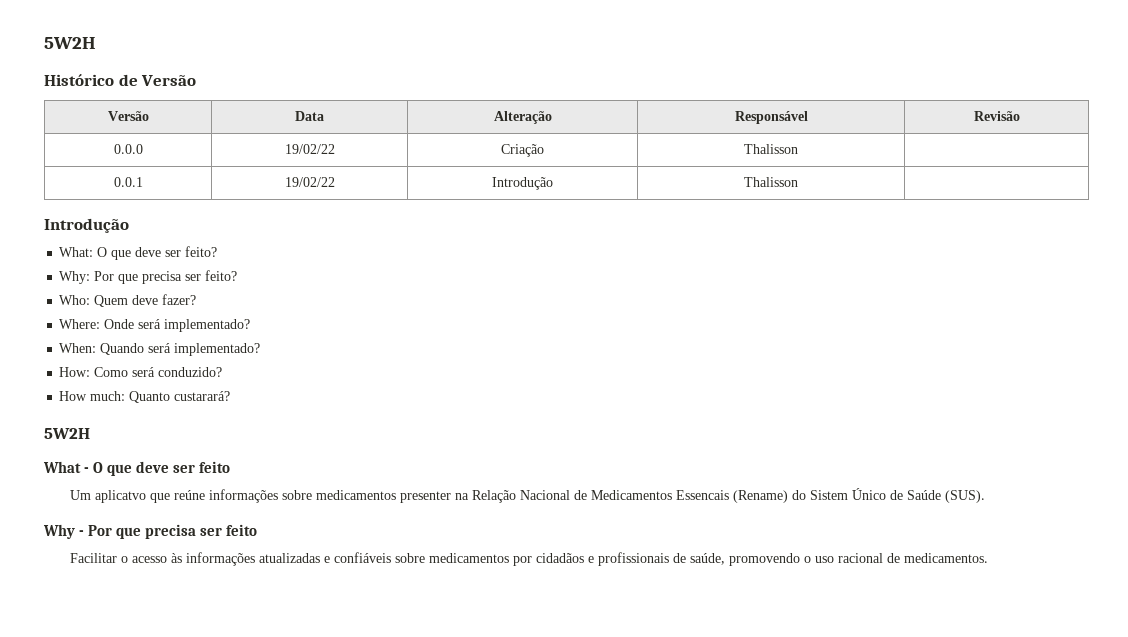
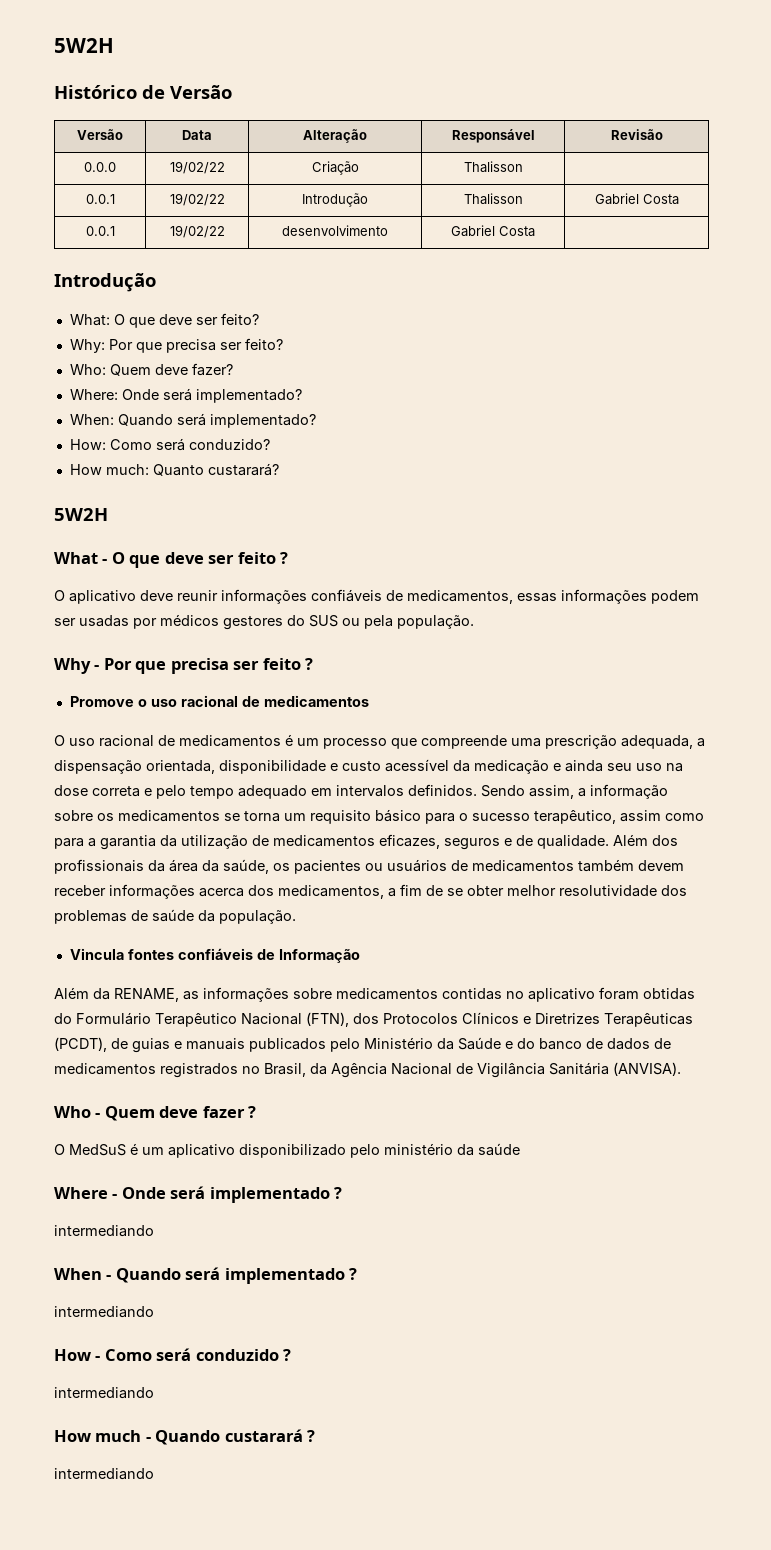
- 0.0.1 | 19/02/22 | Introdução | Thalisson |
+ 0.0.1 | 19/02/22 | Introdução | Thalisson | Gabriel Costa
+ 0.0.1 | 19/02/22 | desenvolvimento | Gabriel Costa |
- What - O que deve ser feito
- Um aplicatvo que reúne informações sobre medicamentos presenter na Relação Nacional de Medicamentos Essencais (Rename) do Sistem Único de Saúde (SUS).
+ What - O que deve ser feito ?
+ O aplicativo deve reunir informações confiáveis de medicamentos, essas informações podem ser usadas por médicos gestores do SUS ou pela população.
- Why - Por que precisa ser feito
- Facilitar o acesso às informações atualizadas e confiáveis sobre medicamentos por cidadãos e profissionais de saúde, promovendo o uso racional de medicamentos.
+ Why - Por que precisa ser feito ?
+ Promove o uso racional de medicamentos
+ O uso racional de medicamentos é um processo que compreende uma prescrição adequada, a dispensação orientada, disponibilidade e custo acessível da medicação e ainda seu uso na dose correta e pelo tempo adequado em intervalos definidos. Sendo assim, a informação sobre os medicamentos se torna um requisito básico para o sucesso terapêutico, assim como para a garantia da utilização de medicamentos eficazes, seguros e de qualidade. Além dos profissionais da área da saúde, os pacientes ou usuários de medicamentos também devem receber informações acerca dos medicamentos, a fim de se obter melhor resolutividade dos problemas de saúde da população.
+ Vincula fontes confiáveis de Informação
+ Além da RENAME, as informações sobre medicamentos contidas no aplicativo foram obtidas do Formulário Terapêutico Nacional (FTN), dos Protocolos Clínicos e Diretrizes Terapêuticas (PCDT), de guias e manuais publicados pelo Ministério da Saúde e do banco de dados de medicamentos registrados no Brasil, da Agência Nacional de Vigilância Sanitária (ANVISA).
+ Who - Quem deve fazer ?
+ O MedSuS é um aplicativo disponibilizado pelo ministério da saúde
+ Where - Onde será implementado ?
+ intermediando
+ When - Quando será implementado ?
+ intermediando
+ How - Como será conduzido ?
+ intermediando
+ How much - Quando custarará ?
+ intermediando

